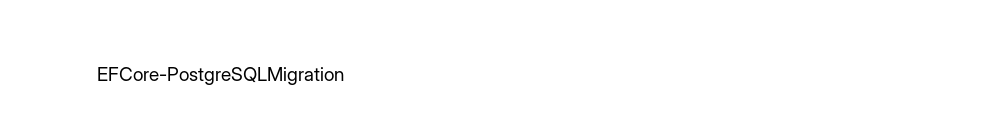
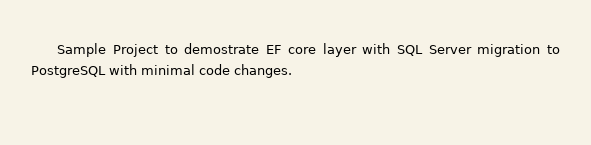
- EFCore-PostgreSQLMigration
+ Sample Project to demostrate EF core layer with SQL Server migration to PostgreSQL with minimal code changes.

